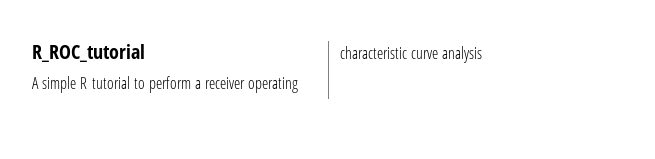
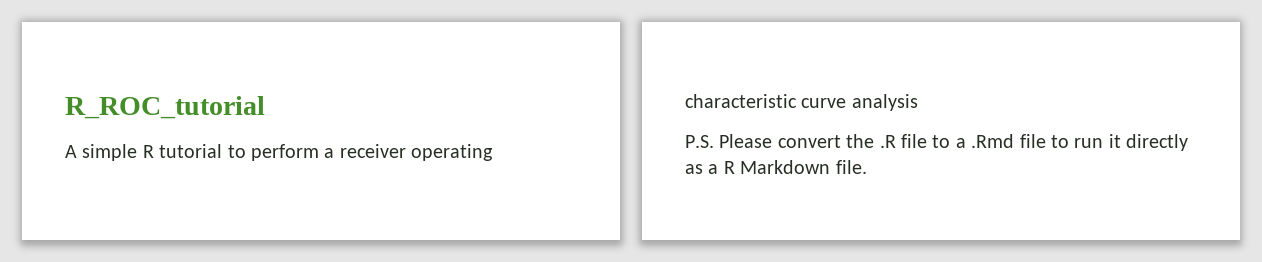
+ P.S. Please convert the .R file to a .Rmd file to run it directly as a R Markdown file.

